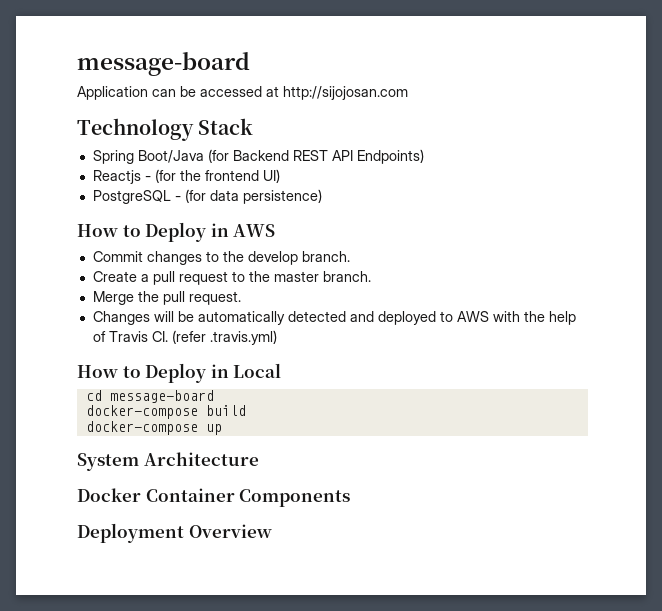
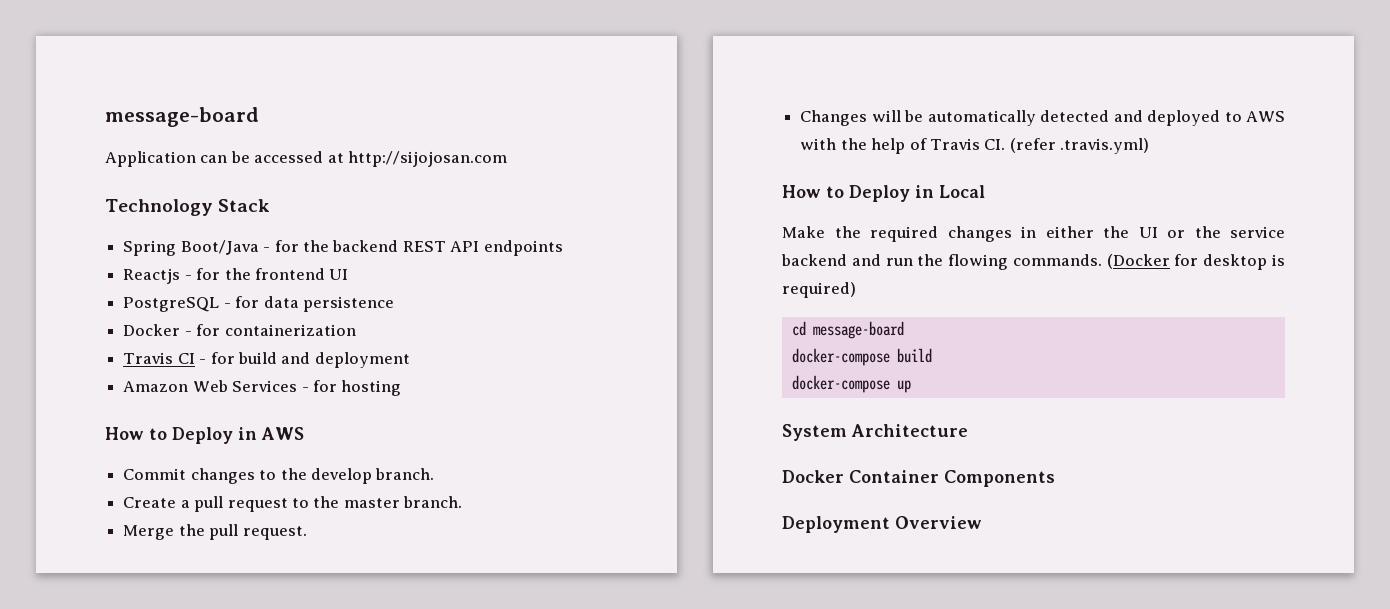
- Spring Boot/Java (for Backend REST API Endpoints)
+ Spring Boot/Java - for the backend REST API endpoints
- Reactjs - (for the frontend UI)
+ Reactjs - for the frontend UI
- PostgreSQL - (for data persistence)
+ PostgreSQL - for data persistence
+ Docker - for containerization
+ Travis CI - for build and deployment
+ Amazon Web Services - for hosting
+ Make the required changes in either the UI or the service backend and run the flowing commands. (Docker for desktop is required)

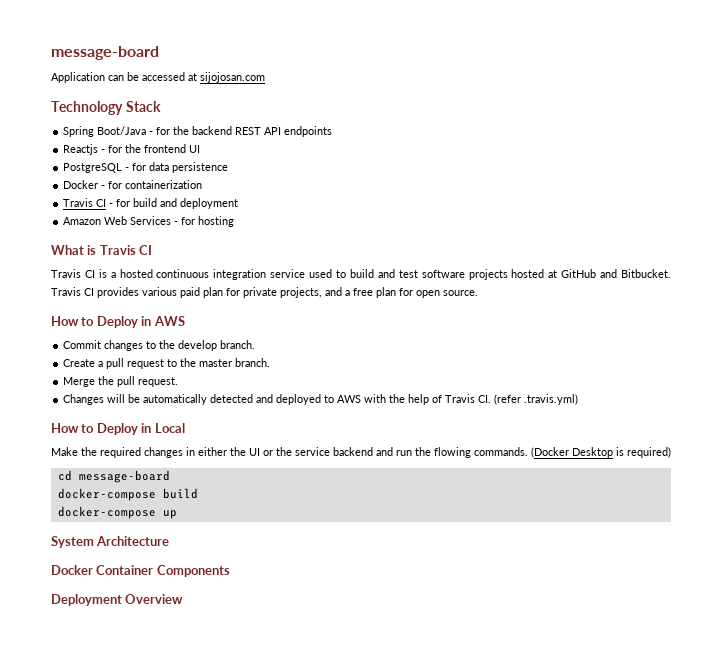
- Application can be accessed at http://sijojosan.com
+ Application can be accessed at sijojosan.com
+ What is Travis CI
+ Travis CI is a hosted continuous integration service used to build and test software projects hosted at GitHub and Bitbucket. Travis CI provides various paid plan for private projects, and a free plan for open source.
- (Docker for desktop is required)
+ (Docker Desktop is required)

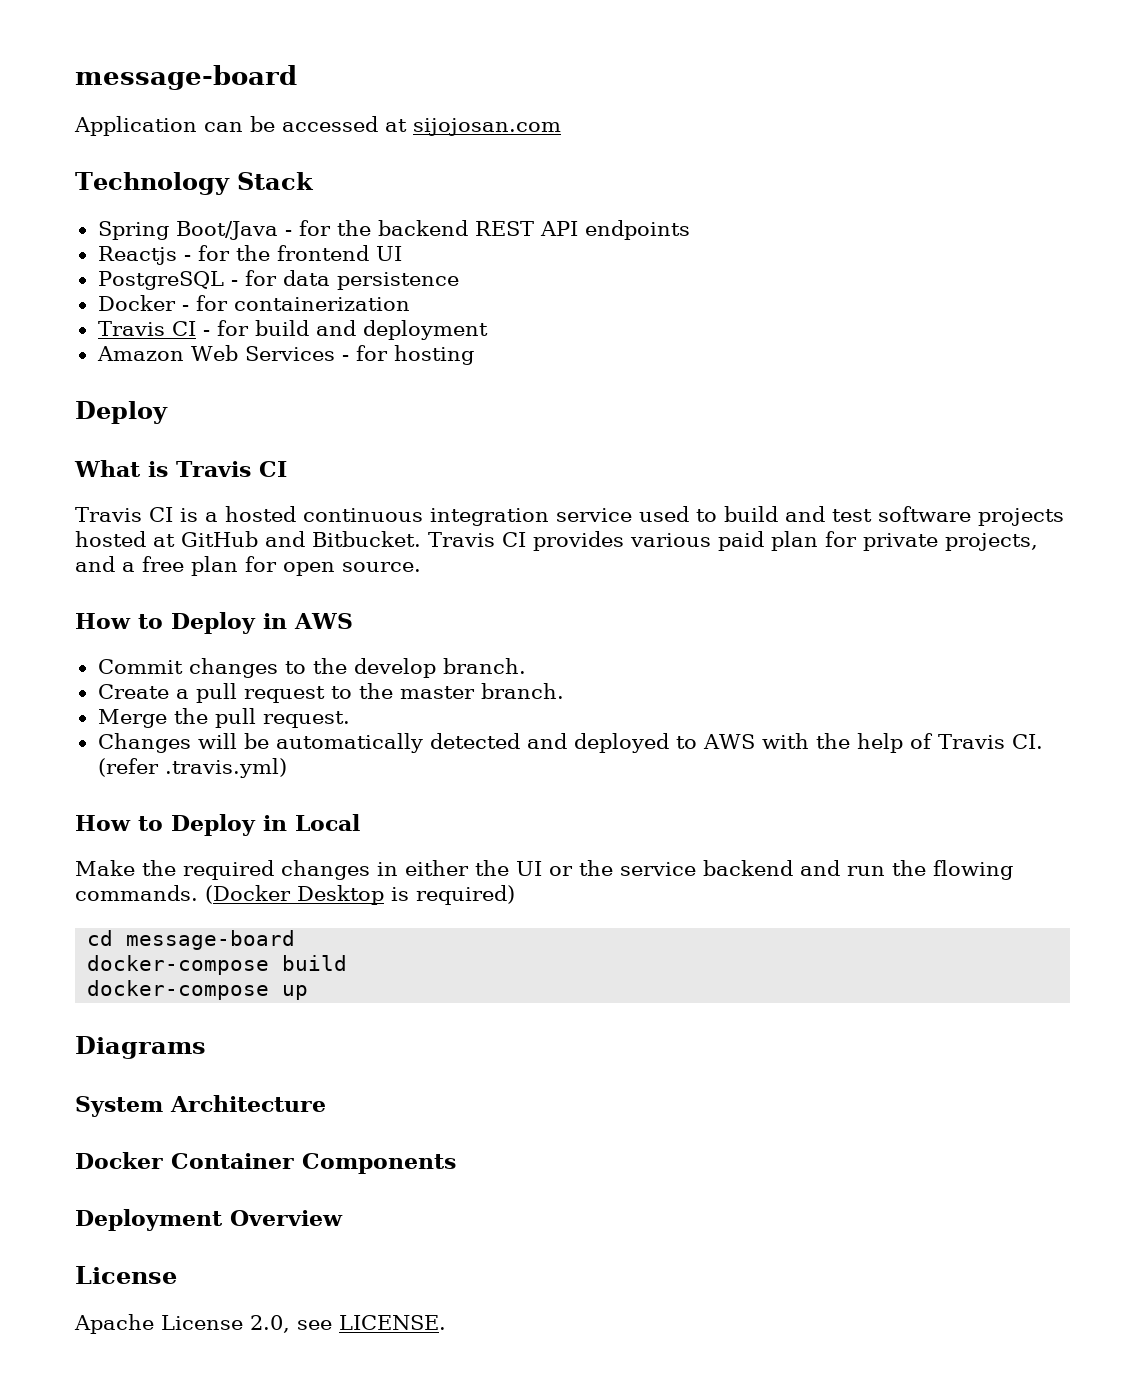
  Amazon Web Services - for hosting
+ Deploy
+ Diagrams
  Deployment Overview
+ License
+ Apache License 2.0, see LICENSE.

